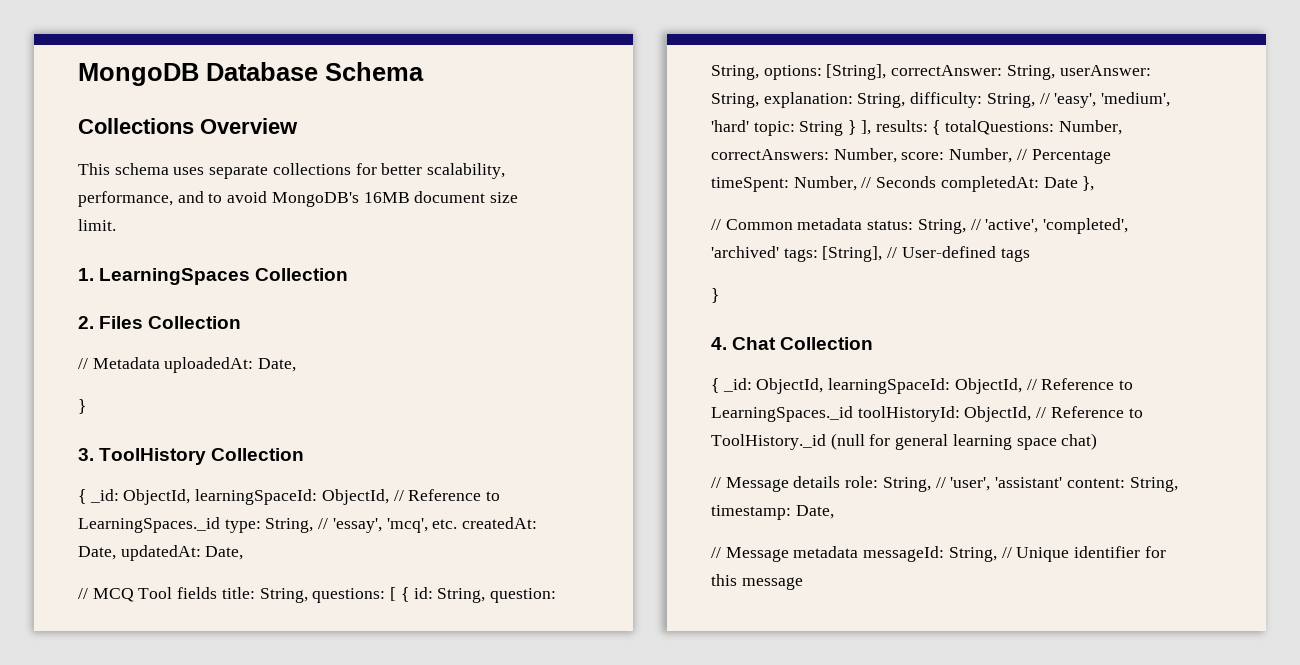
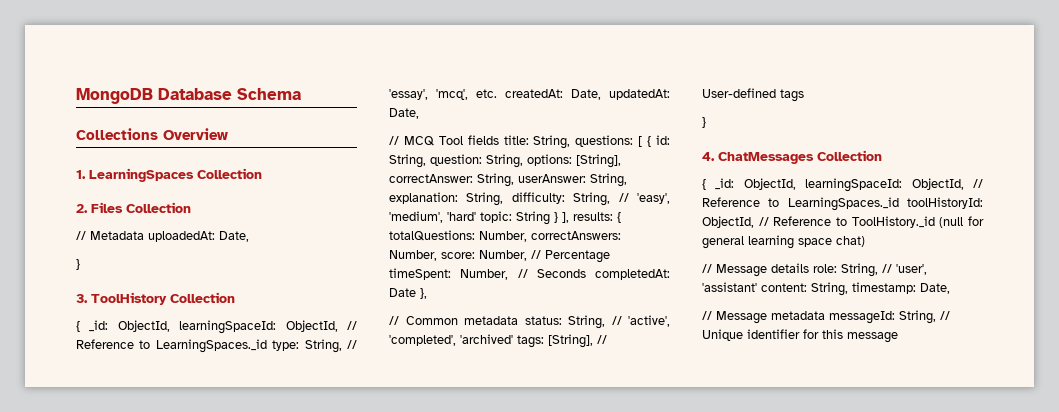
- This schema uses separate collections for better scalability, performance, and to avoid MongoDB's 16MB document size limit.
- 4. Chat Collection
+ 4. ChatMessages Collection

